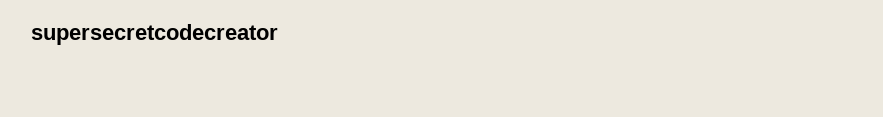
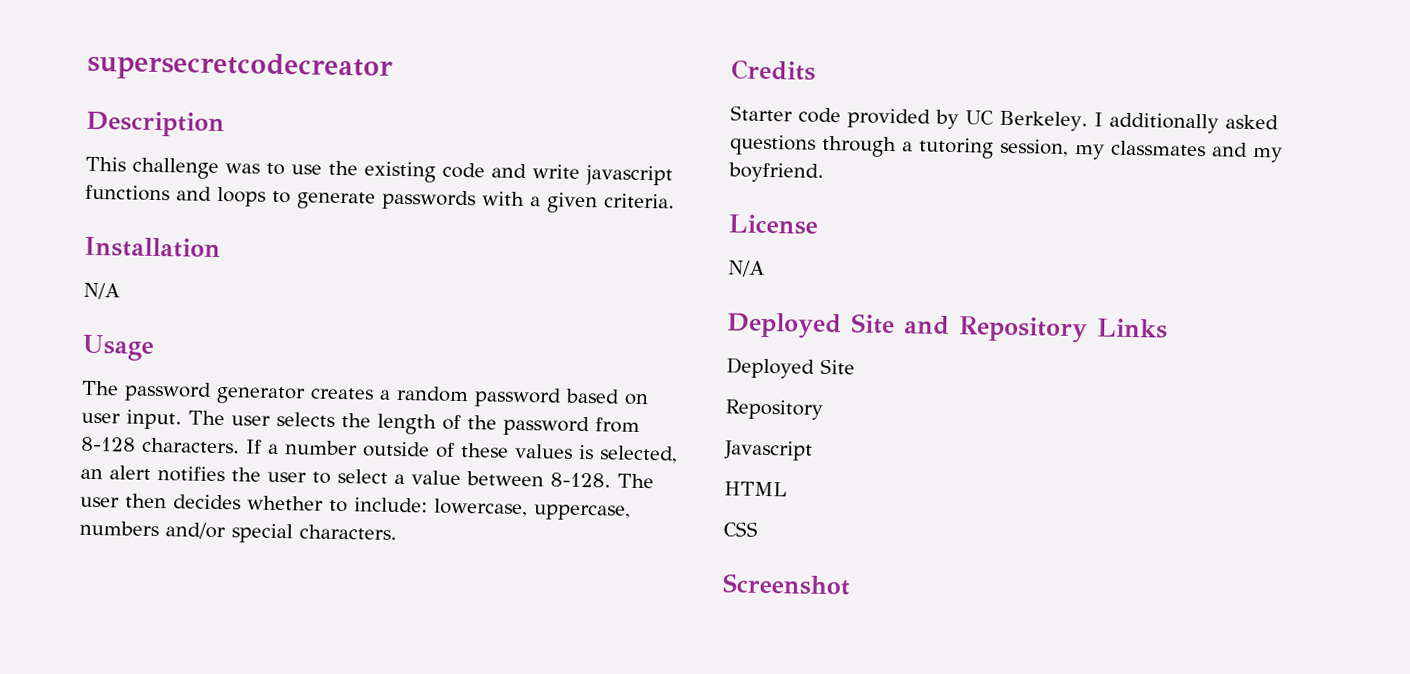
+ Description
+ This challenge was to use the existing code and write javascript functions and loops to generate passwords with a given criteria.
+ Installation
+ N/A
+ Usage
+ The password generator creates a random password based on user input. The user selects the length of the password from 8-128 characters. If a number outside of these values is selected, an alert notifies the user to select a value between 8-128. The user then decides whether to include: lowercase, uppercase, numbers and/or special characters.
+ Credits
+ Starter code provided by UC Berkeley. I additionally asked questions through a tutoring session, my classmates and my boyfriend.
+ License
+ N/A
+ Deployed Site and Repository Links
+ Deployed Site
+ Repository
+ Javascript
+ HTML
+ CSS
+ Screenshot

